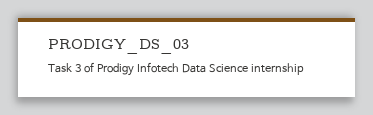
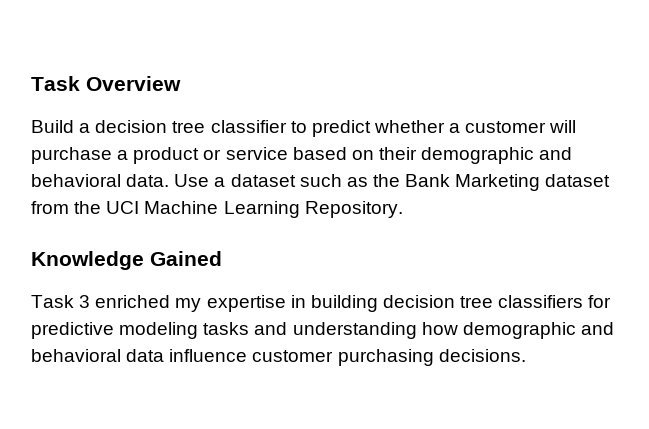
- PRODIGY_DS_03
- Task 3 of Prodigy Infotech Data Science internship
+ Task Overview
+ Build a decision tree classifier to predict whether a customer will purchase a product or service based on their demographic and behavioral data. Use a dataset such as the Bank Marketing dataset from the UCI Machine Learning Repository.
+ Knowledge Gained
+ Task 3 enriched my expertise in building decision tree classifiers for predictive modeling tasks and understanding how demographic and behavioral data influence customer purchasing decisions.

